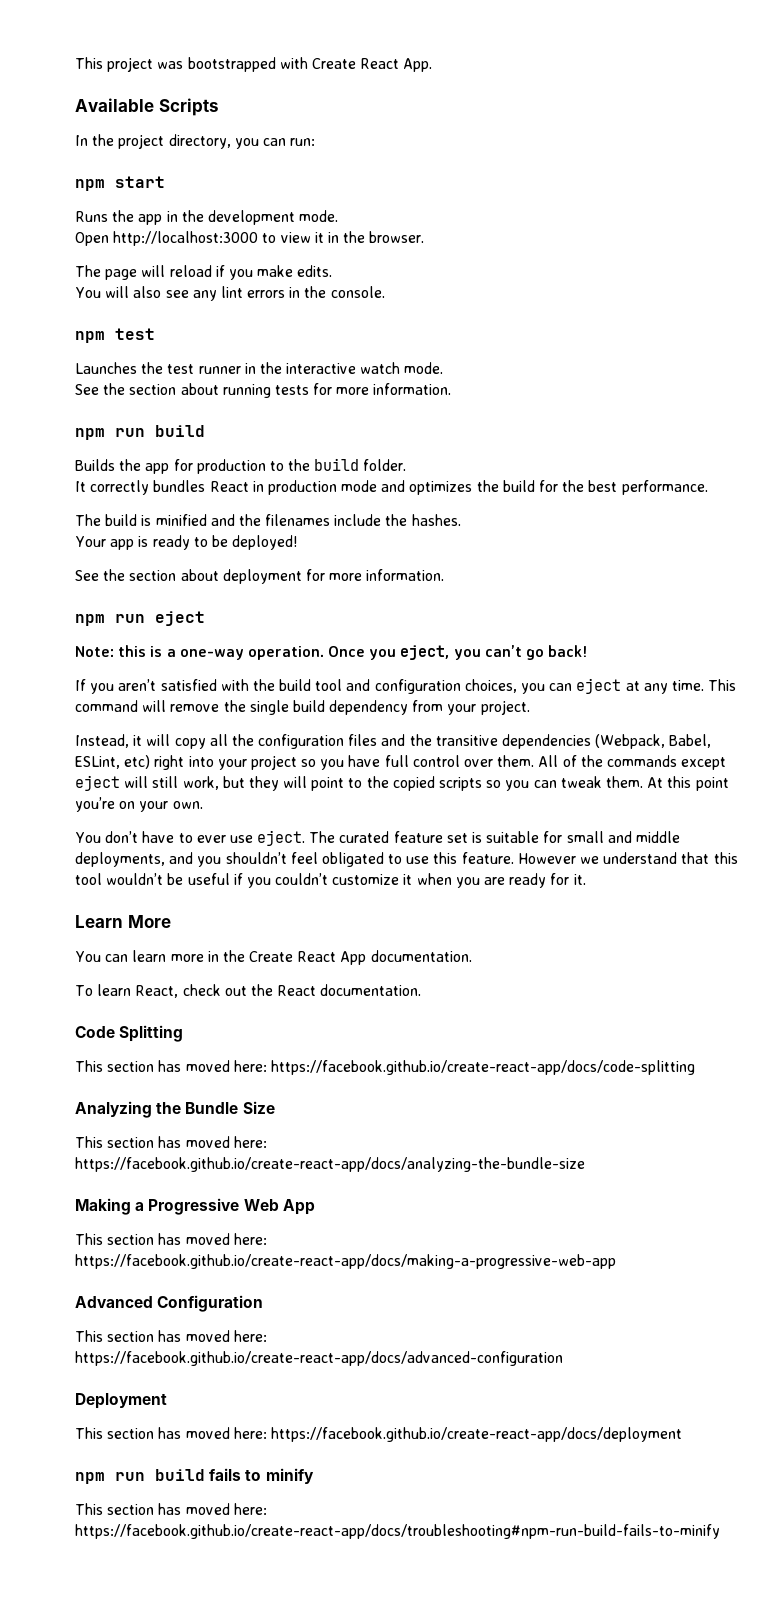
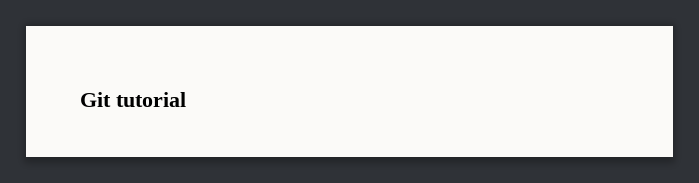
- This project was bootstrapped with Create React App.
- Available Scripts
- In the project directory, you can run:
- npm start
- Runs the app in the development mode.
- Open http://localhost:3000 to view it in the browser.
- The page will reload if you make edits.
- You will also see any lint errors in the console.
- npm test
- Launches the test runner in the interactive watch mode.
- See the section about running tests for more information.
- npm run build
- Builds the app for production to the build folder.
- It correctly bundles React in production mode and optimizes the build for the best performance.
- The build is minified and the filenames include the hashes.
- Your app is ready to be deployed!
- See the section about deployment for more information.
- npm run eject
- Note: this is a one-way operation. Once you eject, you can’t go back!
- If you aren’t satisfied with the build tool and configuration choices, you can eject at any time. This command will remove the single build dependency from your project.
- Instead, it will copy all the configuration files and the transitive dependencies (Webpack, Babel, ESLint, etc) right into your project so you have full control over them. All of the commands except eject will still work, but they will point to the copied scripts so you can tweak them. At this point you’re on your own.
- You don’t have to ever use eject. The curated feature set is suitable for small and middle deployments, and you shouldn’t feel obligated to use this feature. However we understand that this tool wouldn’t be useful if you couldn’t customize it when you are ready for it.
- Learn More
- You can learn more in the Create React App documentation.
- To learn React, check out the React documentation.
- Code Splitting
- This section has moved here: https://facebook.github.io/create-react-app/docs/code-splitting
- Analyzing the Bundle Size
- This section has moved here: https://facebook.github.io/create-react-app/docs/analyzing-the-bundle-size
- Making a Progressive Web App
- This section has moved here: https://facebook.github.io/create-react-app/docs/making-a-progressive-web-app
- Advanced Configuration
- This section has moved here: https://facebook.github.io/create-react-app/docs/advanced-configuration
- Deployment
- This section has moved here: https://facebook.github.io/create-react-app/docs/deployment
- npm run build fails to minify
- This section has moved here: https://facebook.github.io/create-react-app/docs/troubleshooting#npm-run-build-fails-to-minify
+ Git tutorial

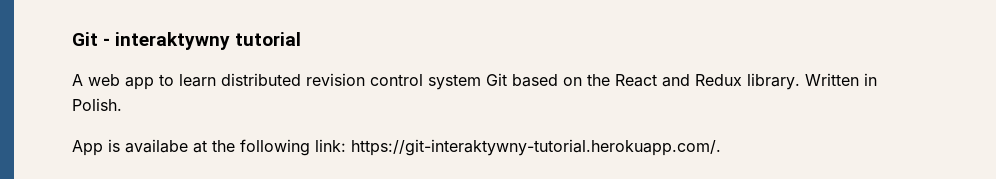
- Git tutorial
+ Git - interaktywny tutorial
+ A web app to learn distributed revision control system Git based on the React and Redux library. Written in Polish.
+ App is availabe at the following link: https://git-interaktywny-tutorial.herokuapp.com/.

